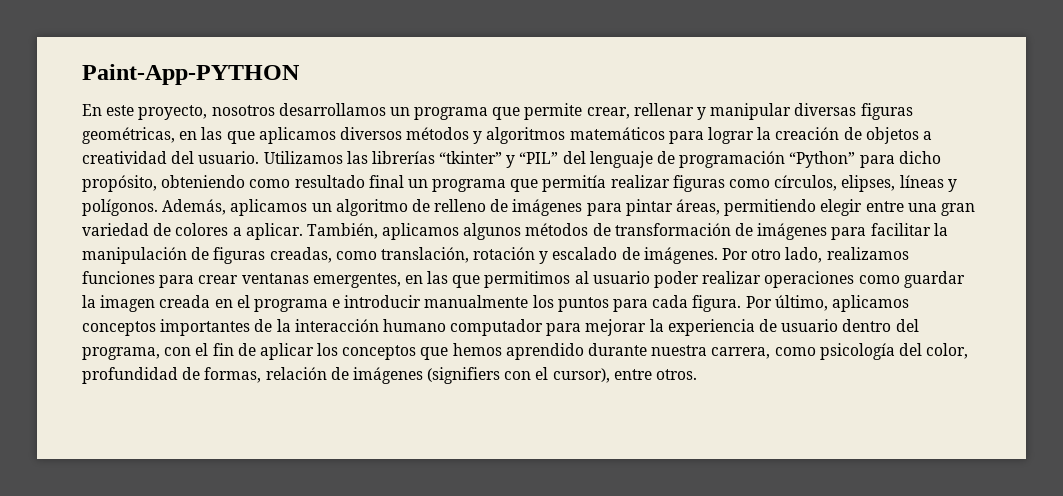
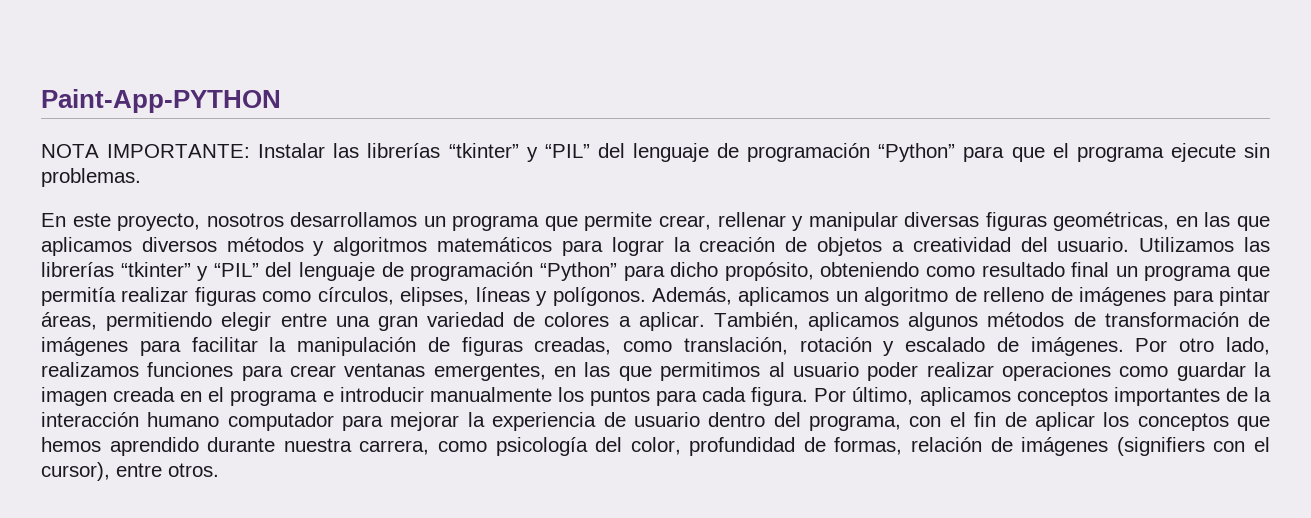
+ NOTA IMPORTANTE: Instalar las librerías “tkinter” y “PIL” del lenguaje de programación “Python” para que el programa ejecute sin problemas.

